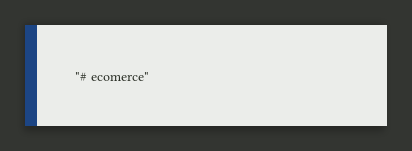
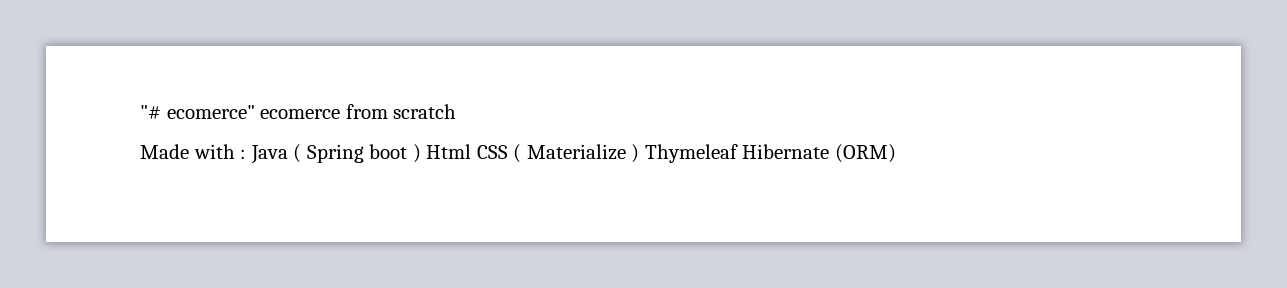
- "# ecomerce"
+ "# ecomerce" ecomerce from scratch
+ Made with : Java ( Spring boot ) Html CSS ( Materialize ) Thymeleaf Hibernate (ORM)

